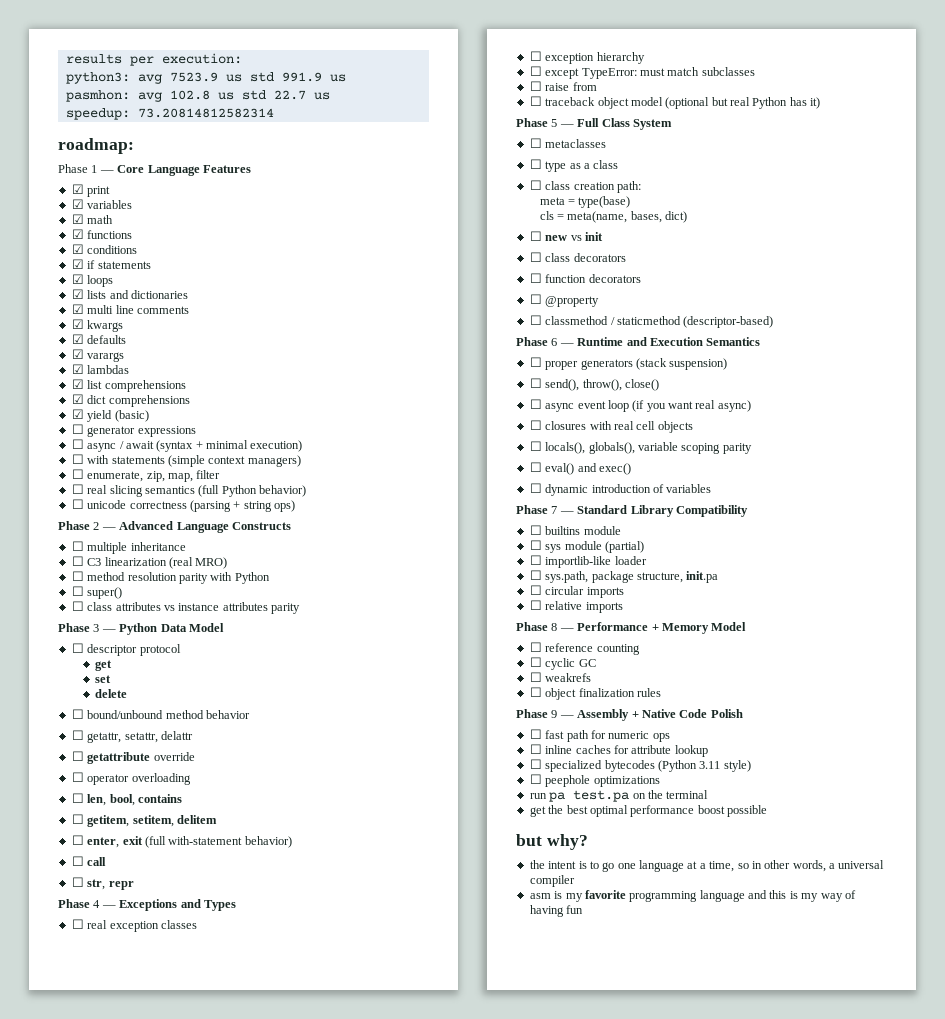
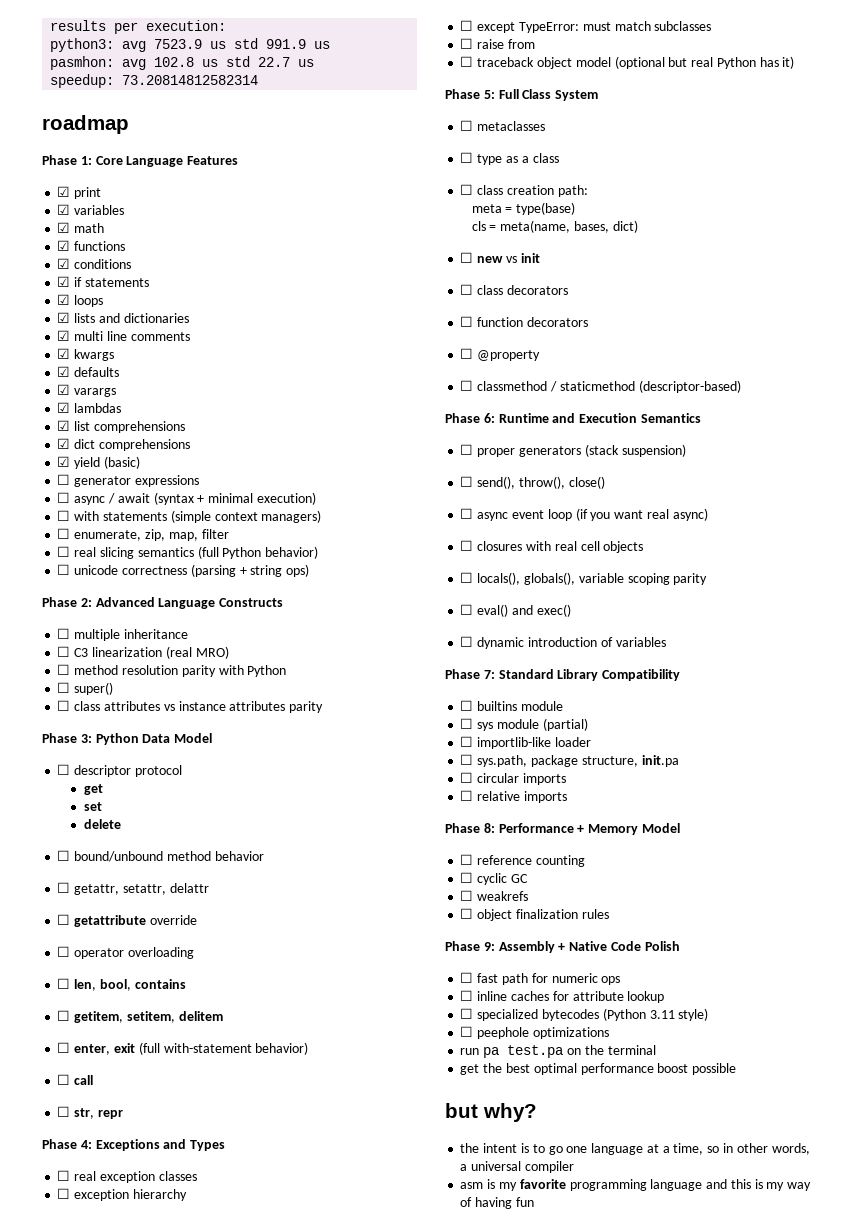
- roadmap:
- Phase 1 — Core Language Features
+ roadmap
+ Phase 1: Core Language Features
- Phase 2 — Advanced Language Constructs
+ Phase 2: Advanced Language Constructs
- Phase 3 — Python Data Model
+ Phase 3: Python Data Model
- Phase 4 — Exceptions and Types
+ Phase 4: Exceptions and Types
- Phase 5 — Full Class System
+ Phase 5: Full Class System
- Phase 6 — Runtime and Execution Semantics
+ Phase 6: Runtime and Execution Semantics
- Phase 7 — Standard Library Compatibility
+ Phase 7: Standard Library Compatibility
- Phase 8 — Performance + Memory Model
+ Phase 8: Performance + Memory Model
- Phase 9 — Assembly + Native Code Polish
+ Phase 9: Assembly + Native Code Polish

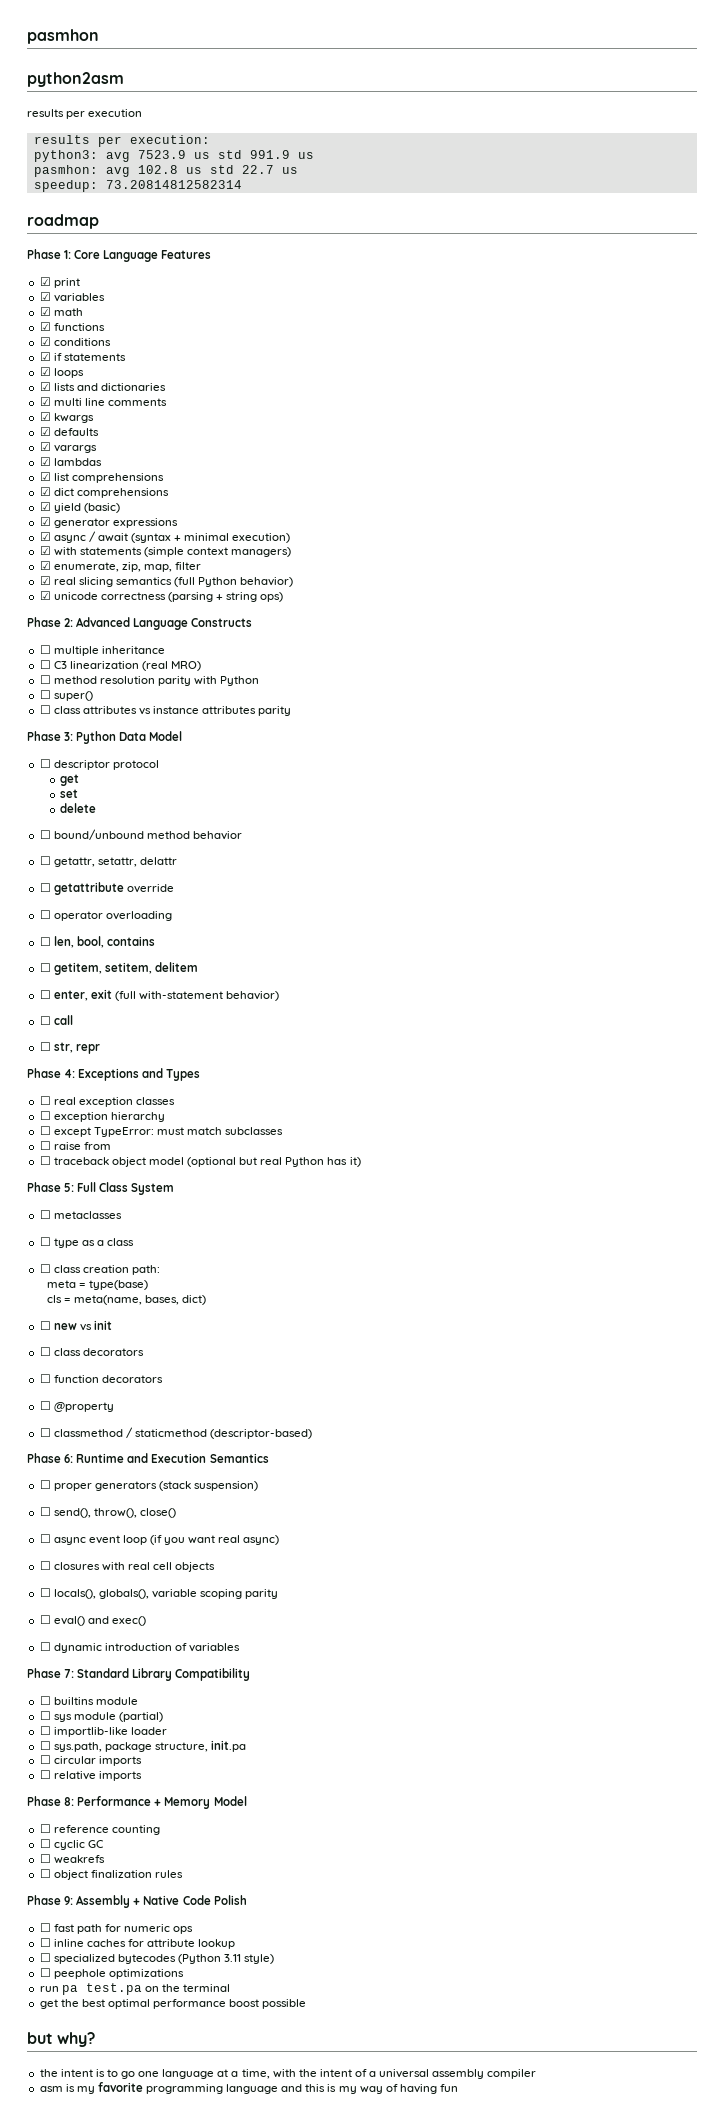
+ pasmhon
+ python2asm
+ results per execution
- ☐ generator expressions
+ ☑ generator expressions
- ☐ async / await (syntax + minimal execution)
+ ☑ async / await (syntax + minimal execution)
- ☐ with statements (simple context managers)
+ ☑ with statements (simple context managers)
- ☐ enumerate, zip, map, filter
+ ☑ enumerate, zip, map, filter
- ☐ real slicing semantics (full Python behavior)
+ ☑ real slicing semantics (full Python behavior)
- ☐ unicode correctness (parsing + string ops)
+ ☑ unicode correctness (parsing + string ops)
- the intent is to go one language at a time, so in other words, a universal compiler
+ the intent is to go one language at a time, with the intent of a universal assembly compiler

